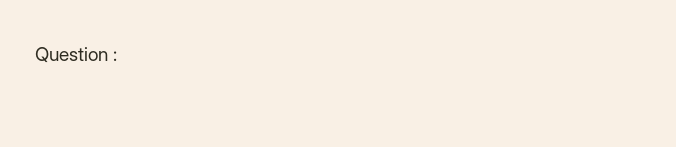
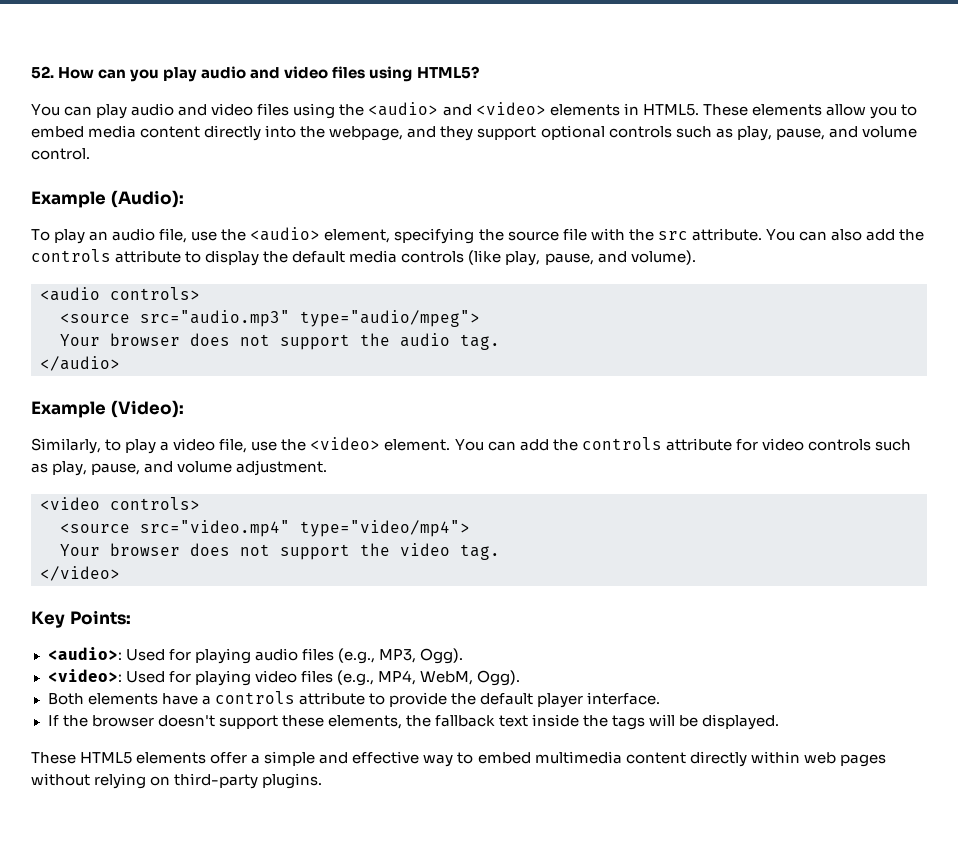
- Question :
+ 52. How can you play audio and video files using HTML5?
+ You can play audio and video files using the <audio> and <video> elements in HTML5. These elements allow you to embed media content directly into the webpage, and they support optional controls such as play, pause, and volume control.
+ Example (Audio):
+ To play an audio file, use the <audio> element, specifying the source file with the src attribute. You can also add the controls attribute to display the default media controls (like play, pause, and volume).
+ <audio controls>
+ <source src="audio.mp3" type="audio/mpeg">
+ Your browser does not support the audio tag.
+ </audio>
+ Example (Video):
+ Similarly, to play a video file, use the <video> element. You can add the controls attribute for video controls such as play, pause, and volume adjustment.
+ <video controls>
+ <source src="video.mp4" type="video/mp4">
+ Your browser does not support the video tag.
+ </video>
+ Key Points:
+ <audio>: Used for playing audio files (e.g., MP3, Ogg).
+ <video>: Used for playing video files (e.g., MP4, WebM, Ogg).
+ Both elements have a controls attribute to provide the default player interface.
+ If the browser doesn't support these elements, the fallback text inside the tags will be displayed.
+ These HTML5 elements offer a simple and effective way to embed multimedia content directly within web pages without relying on third-party plugins.

